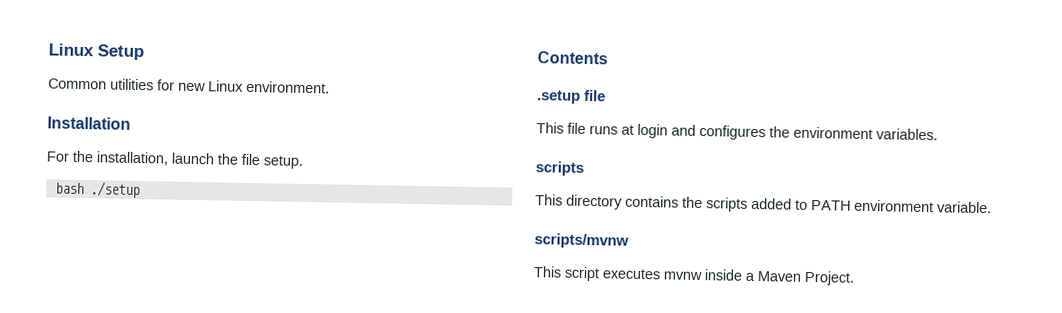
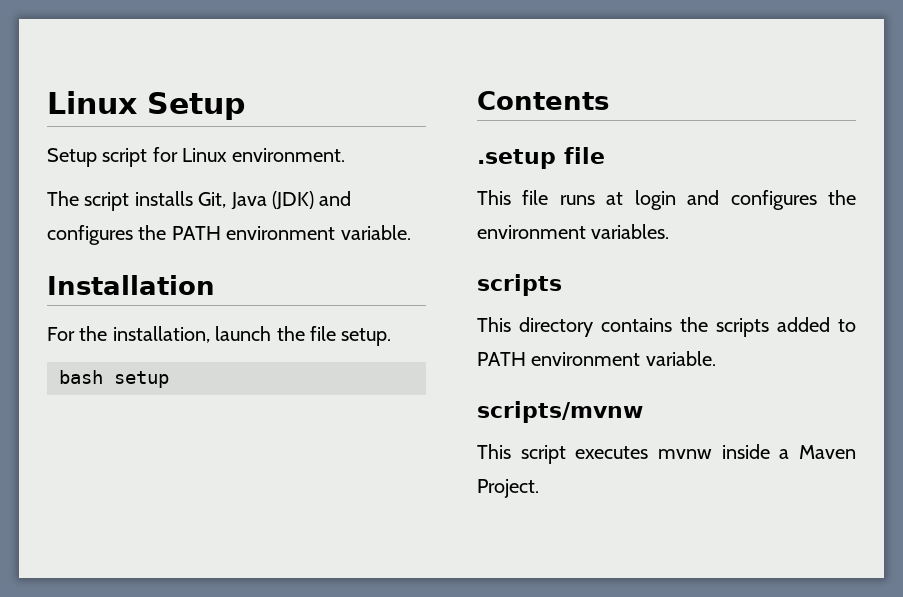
- Common utilities for new Linux environment.
+ Setup script for Linux environment.
+ The script installs Git, Java (JDK) and configures the PATH environment variable.
- bash ./setup
+ bash setup

